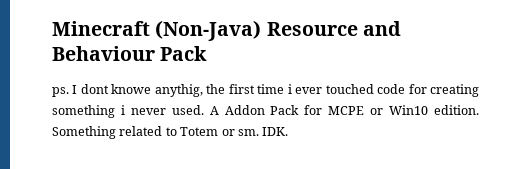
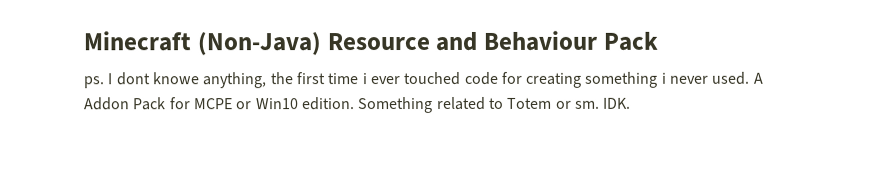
- I dont knowe anythig, the first time i ever touched code for creating something i never used.
+ I dont knowe anything, the first time i ever touched code for creating something i never used.

